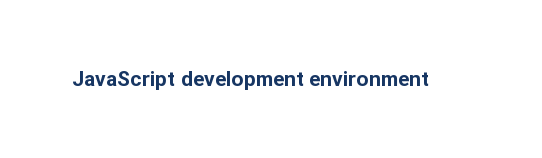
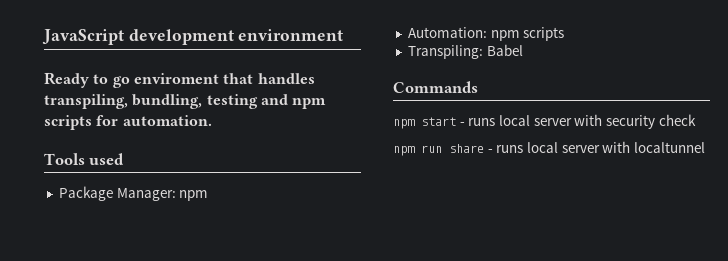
+ Ready to go enviroment that handles transpiling, bundling, testing and npm scripts for automation.
+ Tools used
+ Package Manager: npm
+ Automation: npm scripts
+ Transpiling: Babel
+ Commands
+ npm start - runs local server with security check
+ npm run share - runs local server with localtunnel

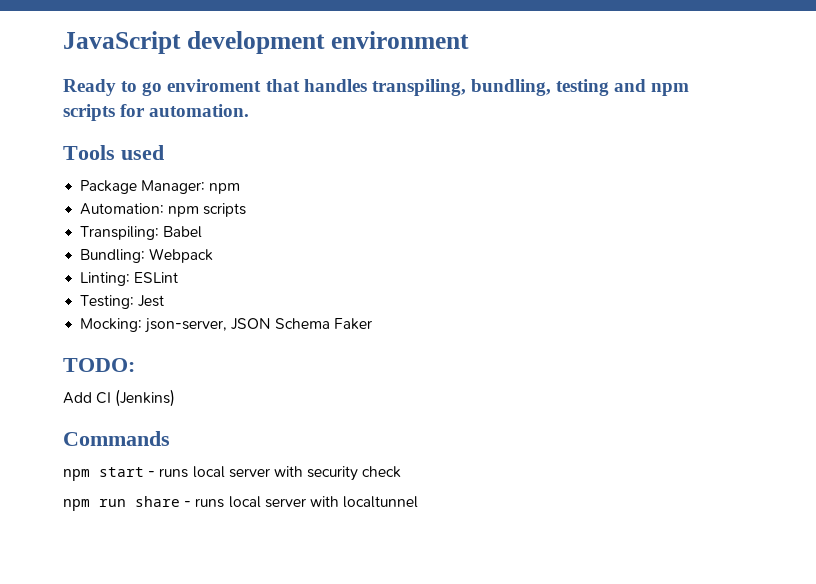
+ Bundling: Webpack
+ Linting: ESLint
+ Testing: Jest
+ Mocking: json-server, JSON Schema Faker
+ TODO:
+ Add CI (Jenkins)

